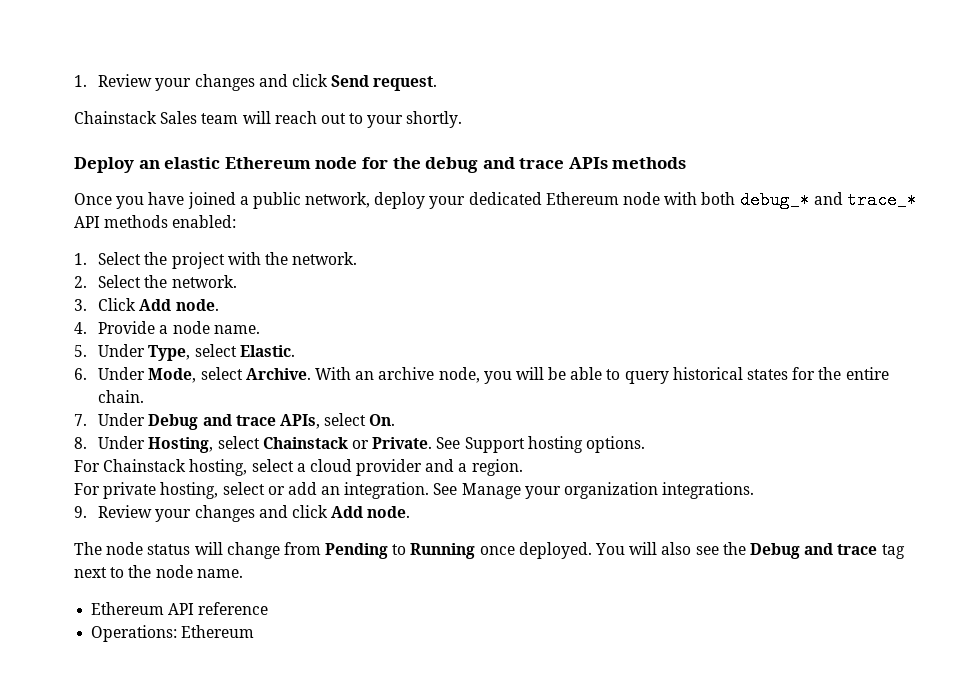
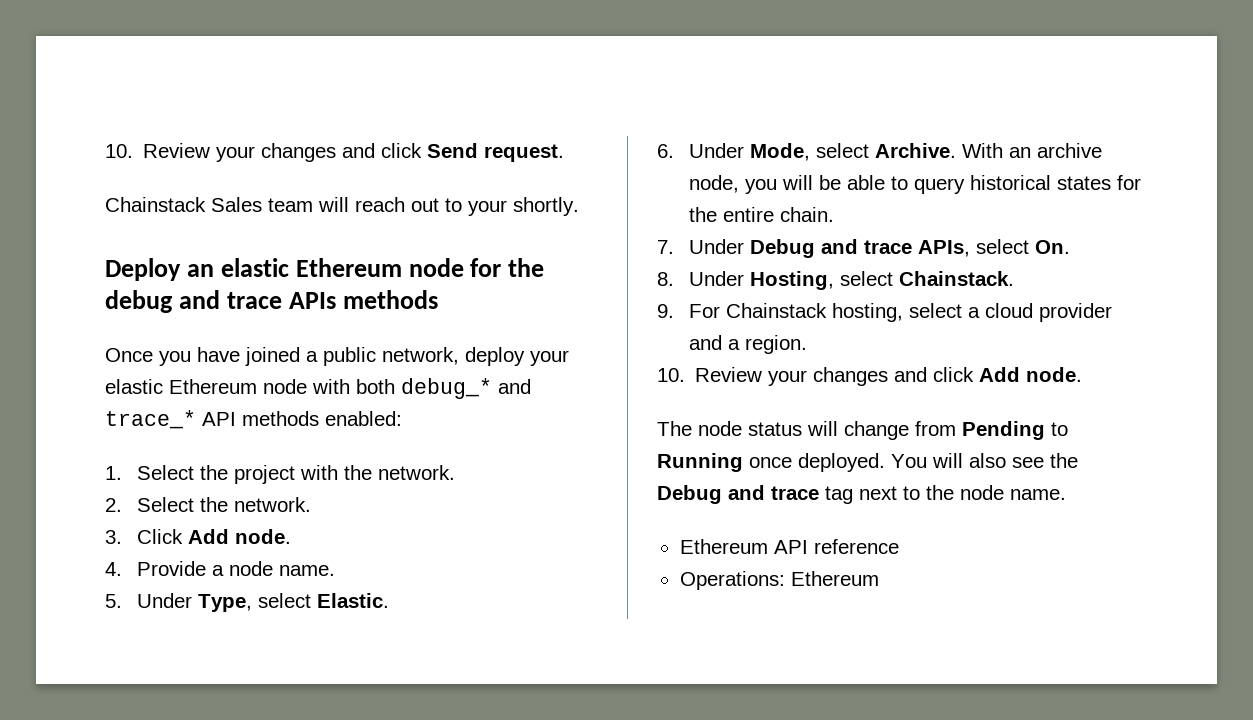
- 1. Review your changes and click Send request.
+ 10. Review your changes and click Send request.
- Once you have joined a public network, deploy your dedicated Ethereum node with both debug_* and trace_* API methods enabled:
+ Once you have joined a public network, deploy your elastic Ethereum node with both debug_* and trace_* API methods enabled:
- 8. Under Hosting, select Chainstack or Private. See Support hosting options.
- For Chainstack hosting, select a cloud provider and a region.
+ 8. Under Hosting, select Chainstack.
+ 9. For Chainstack hosting, select a cloud provider and a region.
- For private hosting, select or add an integration. See Manage your organization integrations.
- 9. Review your changes and click Add node.
+ 10. Review your changes and click Add node.

